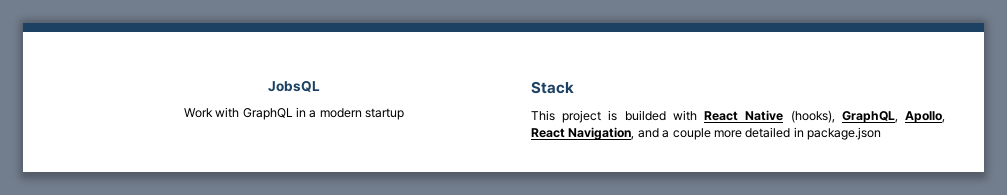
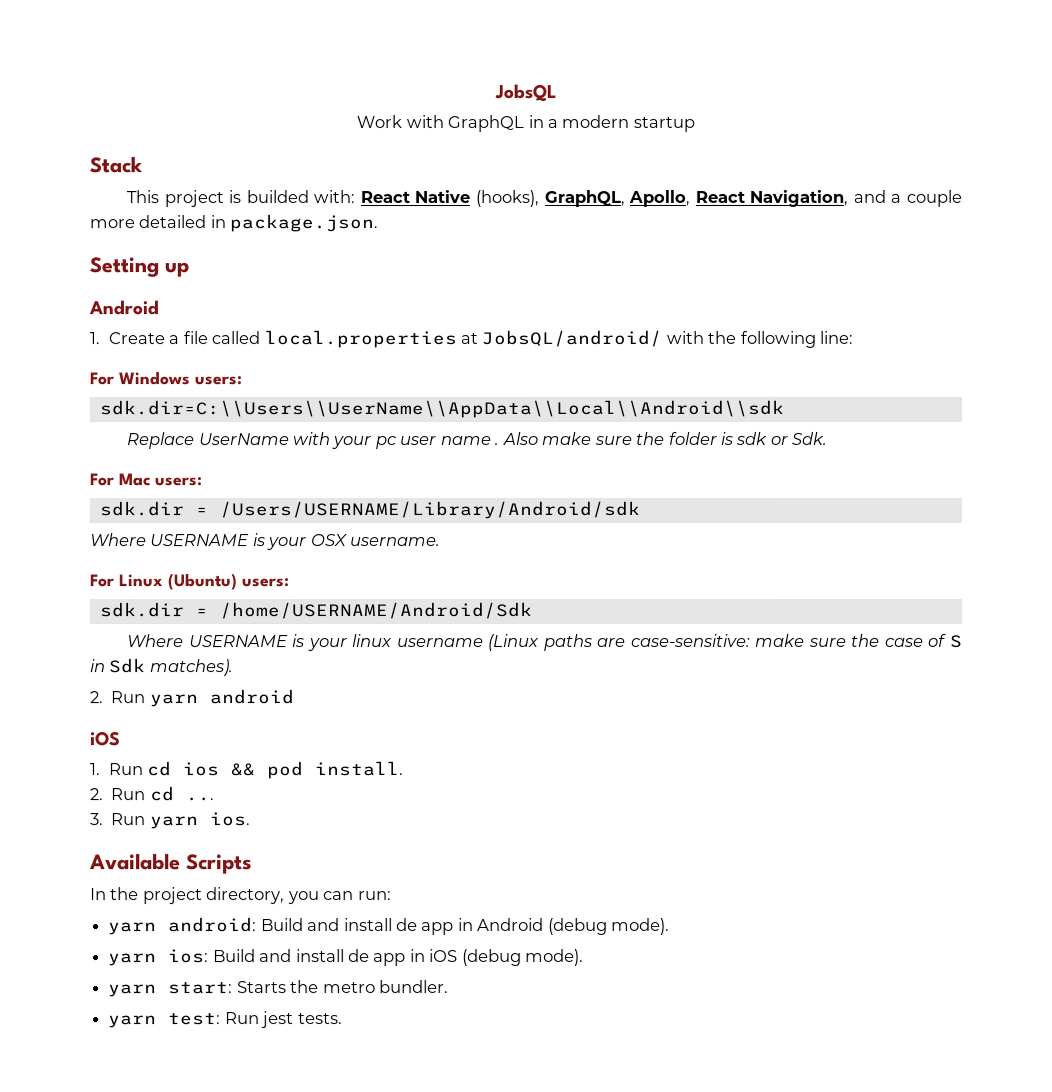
- This project is builded with React Native (hooks), GraphQL, Apollo, React Navigation, and a couple more detailed in package.json
+ This project is builded with: React Native (hooks), GraphQL, Apollo, React Navigation, and a couple more detailed in package.json.
+ Setting up
+ Android
+ 1. Create a file called local.properties at JobsQL/android/ with the following line:
+ For Windows users:
+ sdk.dir=C:\\Users\\UserName\\AppData\\Local\\Android\\sdk
+ Replace UserName with your pc user name . Also make sure the folder is sdk or Sdk.
+ For Mac users:
+ sdk.dir = /Users/USERNAME/Library/Android/sdk
+ Where USERNAME is your OSX username.
+ For Linux (Ubuntu) users:
+ sdk.dir = /home/USERNAME/Android/Sdk
+ Where USERNAME is your linux username (Linux paths are case-sensitive: make sure the case of S in Sdk matches).
+ 2. Run yarn android
+ iOS
+ 1. Run cd ios && pod install.
+ 2. Run cd ...
+ 3. Run yarn ios.
+ Available Scripts
+ In the project directory, you can run:
+ yarn android: Build and install de app in Android (debug mode).
+ yarn ios: Build and install de app in iOS (debug mode).
+ yarn start: Starts the metro bundler.
+ yarn test: Run jest tests.

